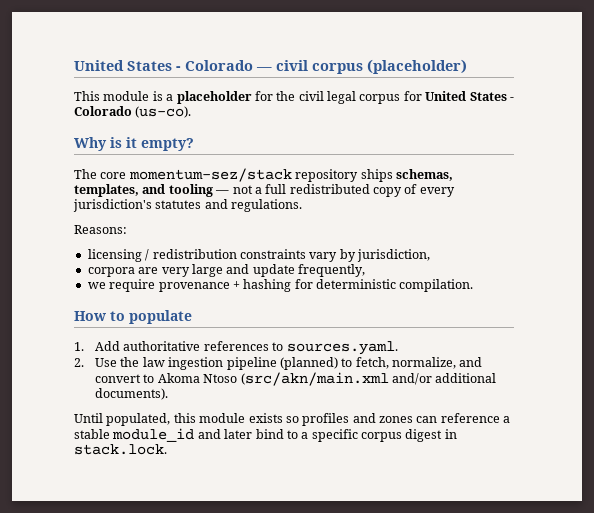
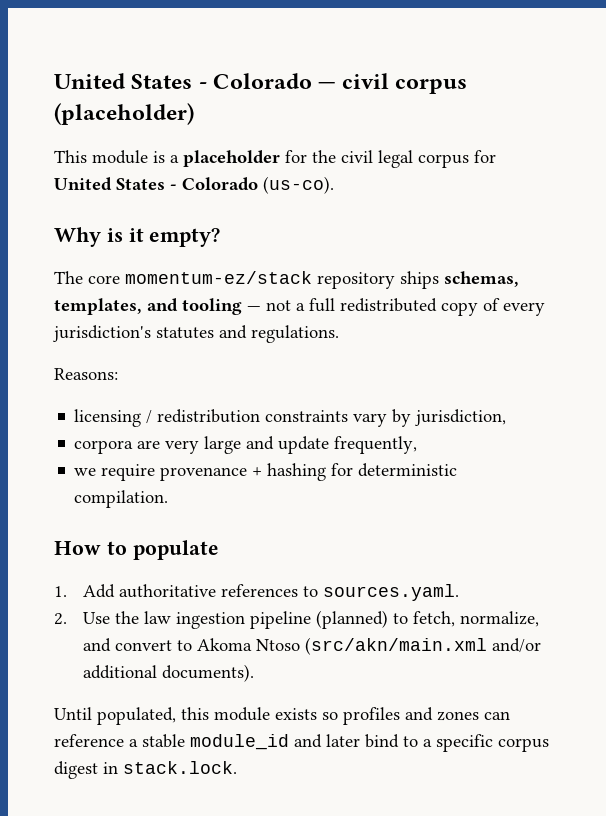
- The core momentum-sez/stack repository ships schemas, templates, and tooling — not a full redistributed copy of every jurisdiction's statutes and regulations.
+ The core momentum-ez/stack repository ships schemas, templates, and tooling — not a full redistributed copy of every jurisdiction's statutes and regulations.

